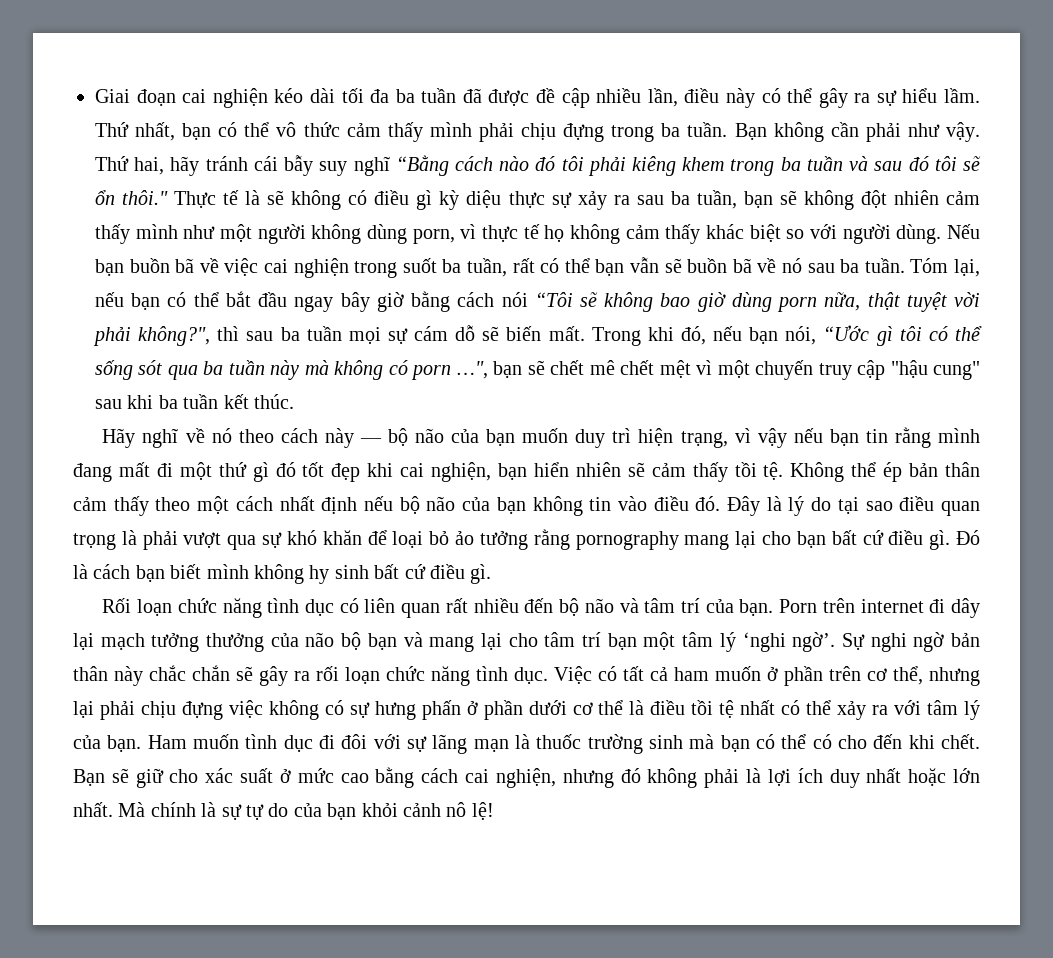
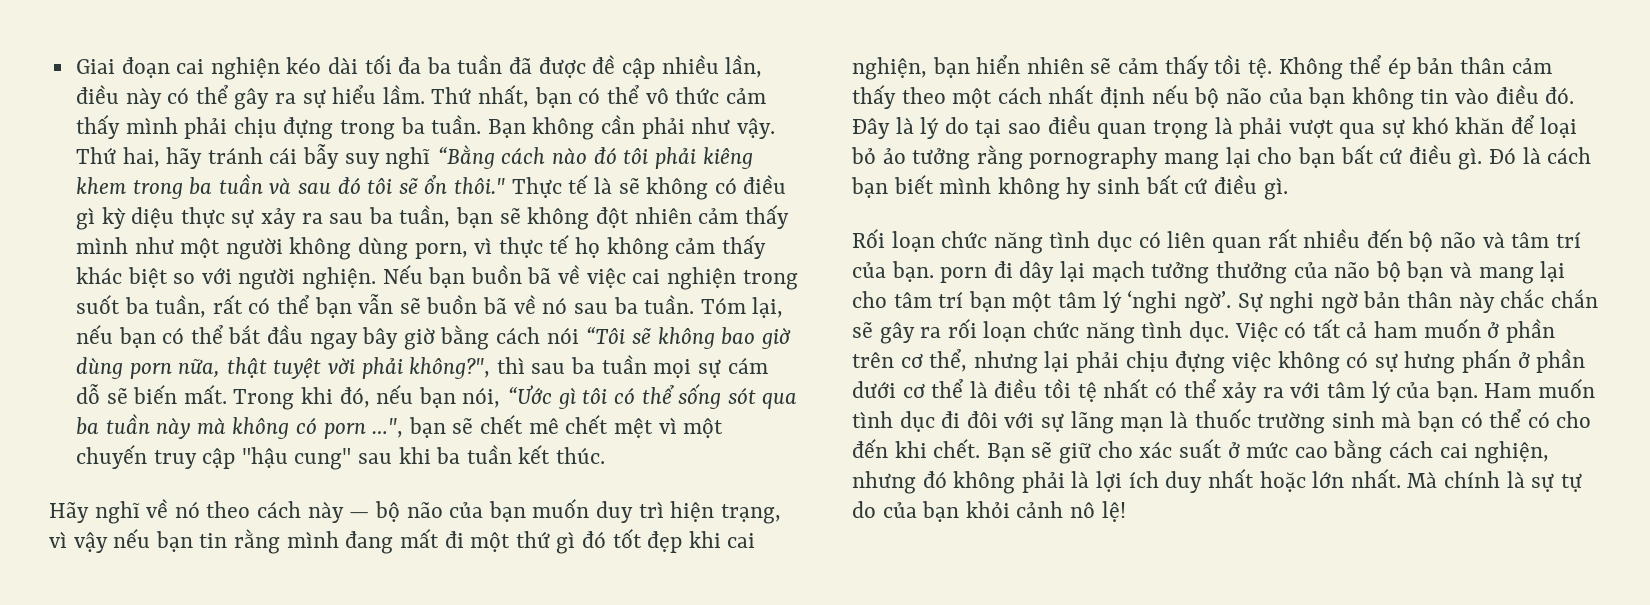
- Thực tế là sẽ không có điều gì kỳ diệu thực sự xảy ra sau ba tuần, bạn sẽ không đột nhiên cảm thấy mình như một người không dùng porn, vì thực tế họ không cảm thấy khác biệt so với người dùng.
+ Thực tế là sẽ không có điều gì kỳ diệu thực sự xảy ra sau ba tuần, bạn sẽ không đột nhiên cảm thấy mình như một người không dùng porn, vì thực tế họ không cảm thấy khác biệt so với người nghiện.
- Rối loạn chức năng tình dục có liên quan rất nhiều đến bộ não và tâm trí của bạn. Porn trên internet đi dây lại mạch tưởng thưởng của não bộ bạn và mang lại cho tâm trí bạn một tâm lý ‘nghi ngờ’.
+ Rối loạn chức năng tình dục có liên quan rất nhiều đến bộ não và tâm trí của bạn. porn đi dây lại mạch tưởng thưởng của não bộ bạn và mang lại cho tâm trí bạn một tâm lý ‘nghi ngờ’.

